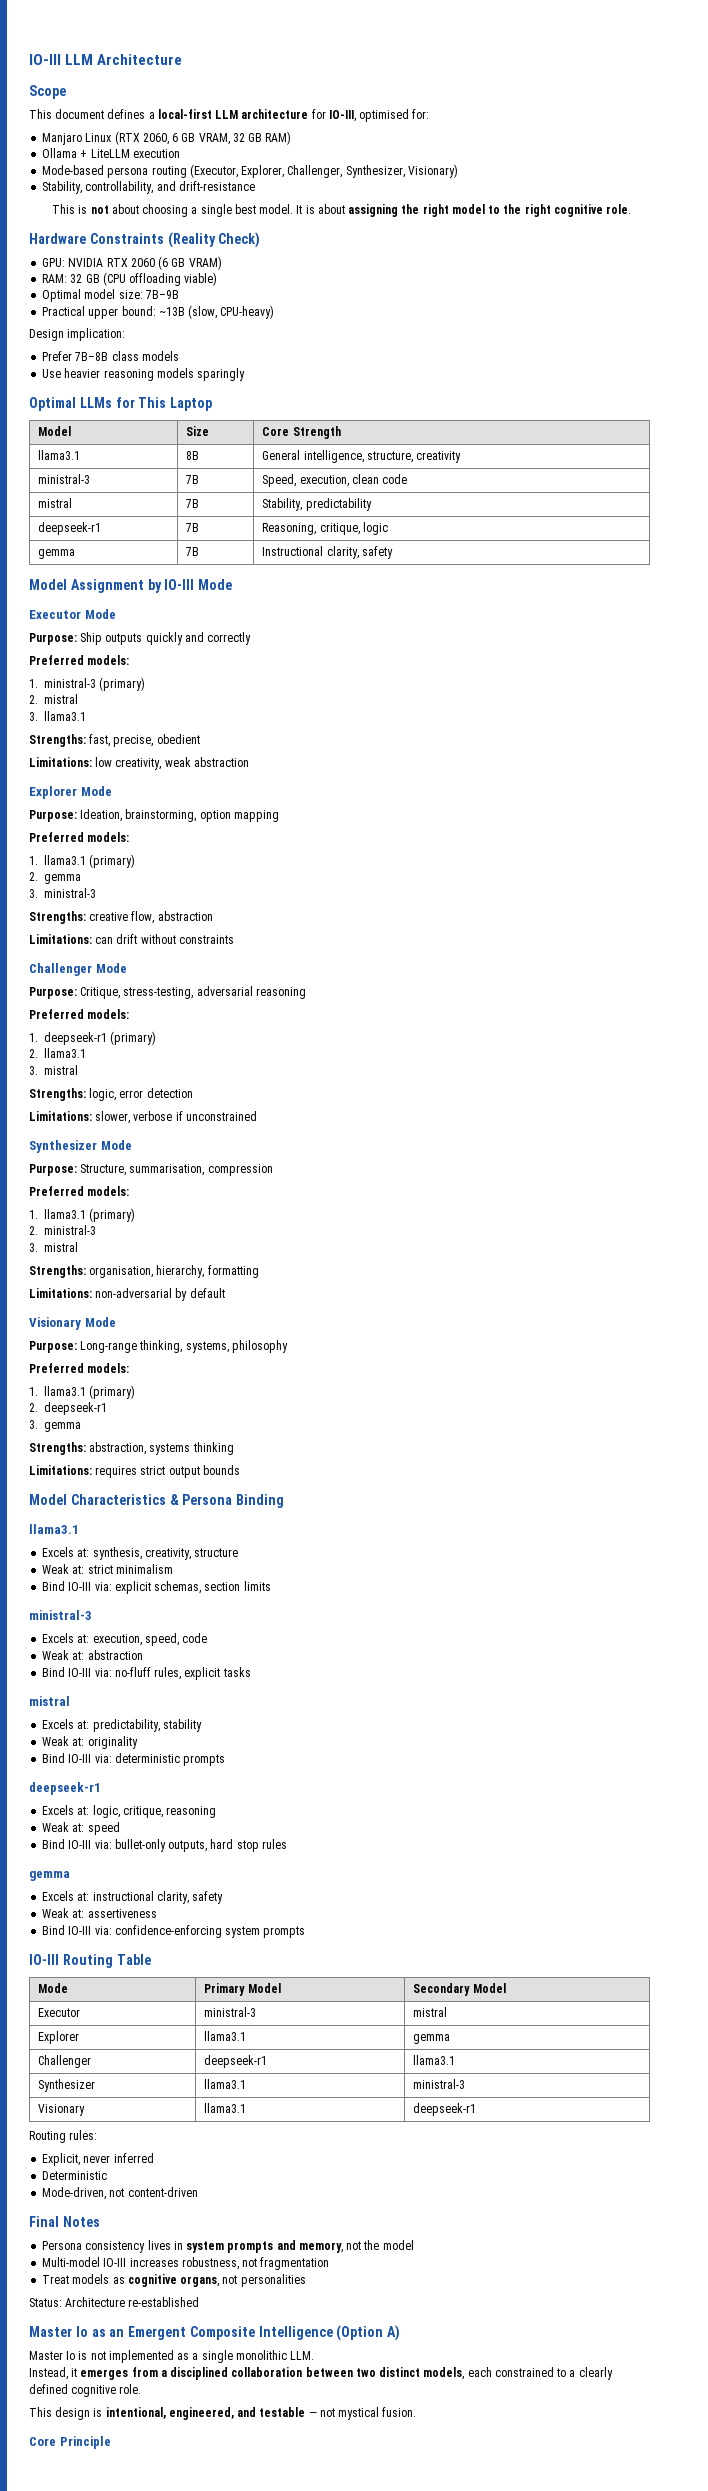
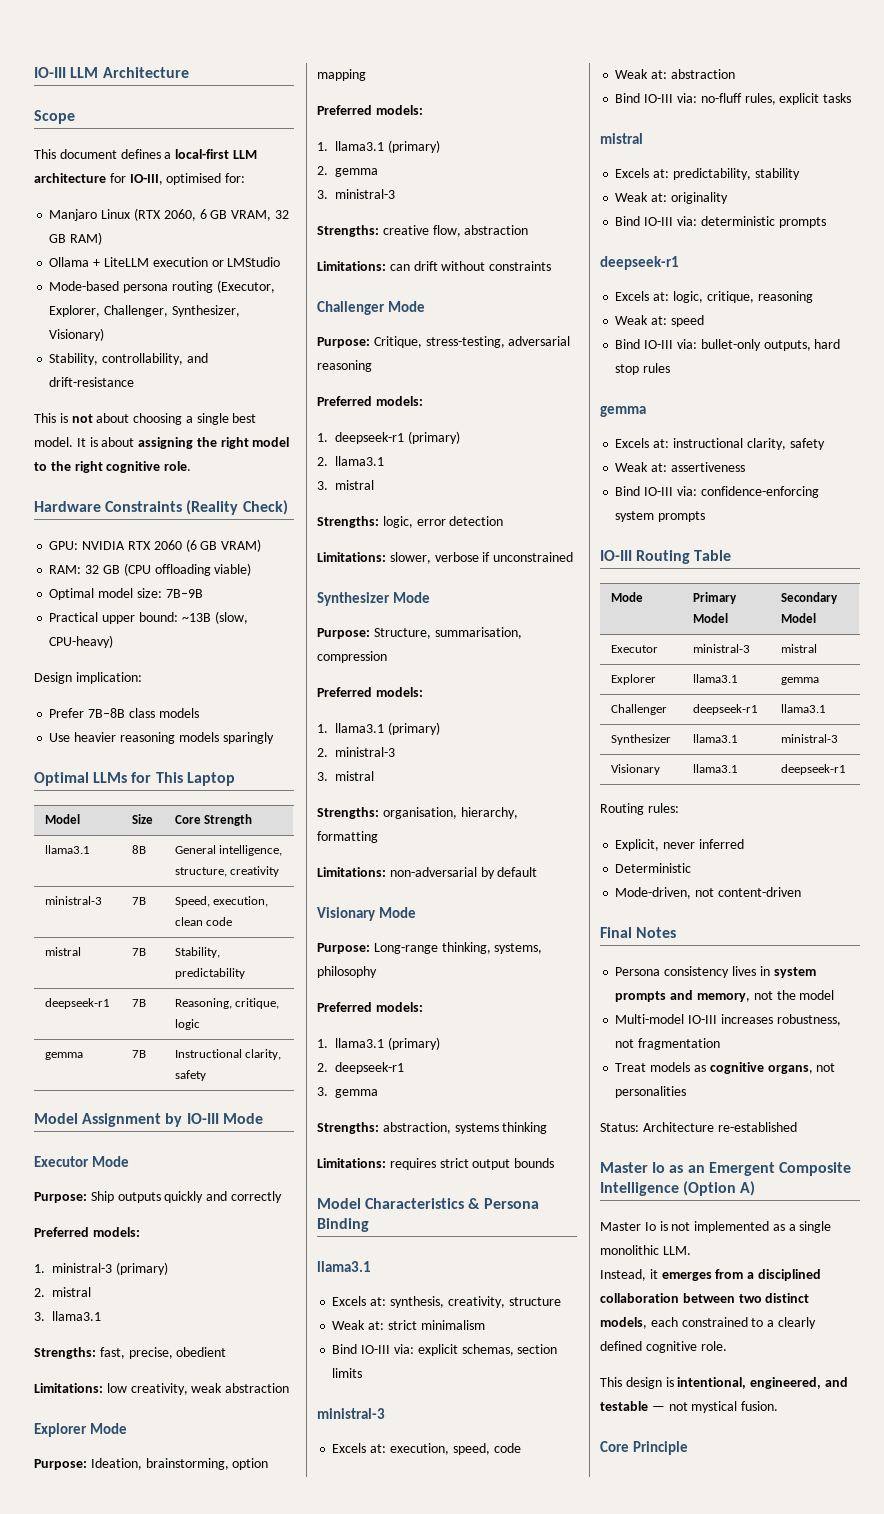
- Ollama + LiteLLM execution
+ Ollama + LiteLLM execution or LMStudio

